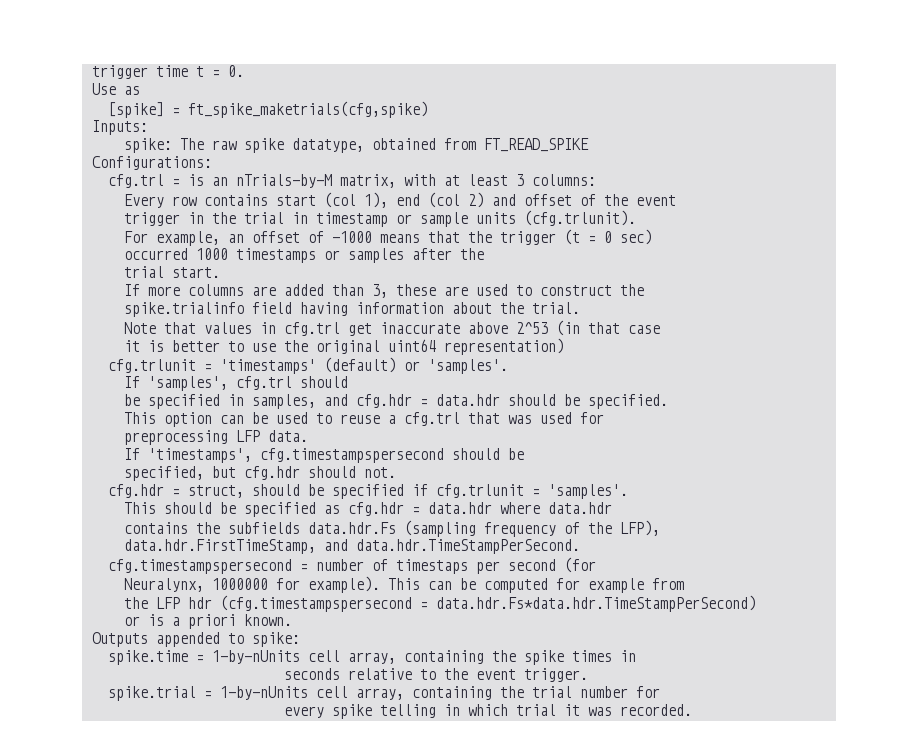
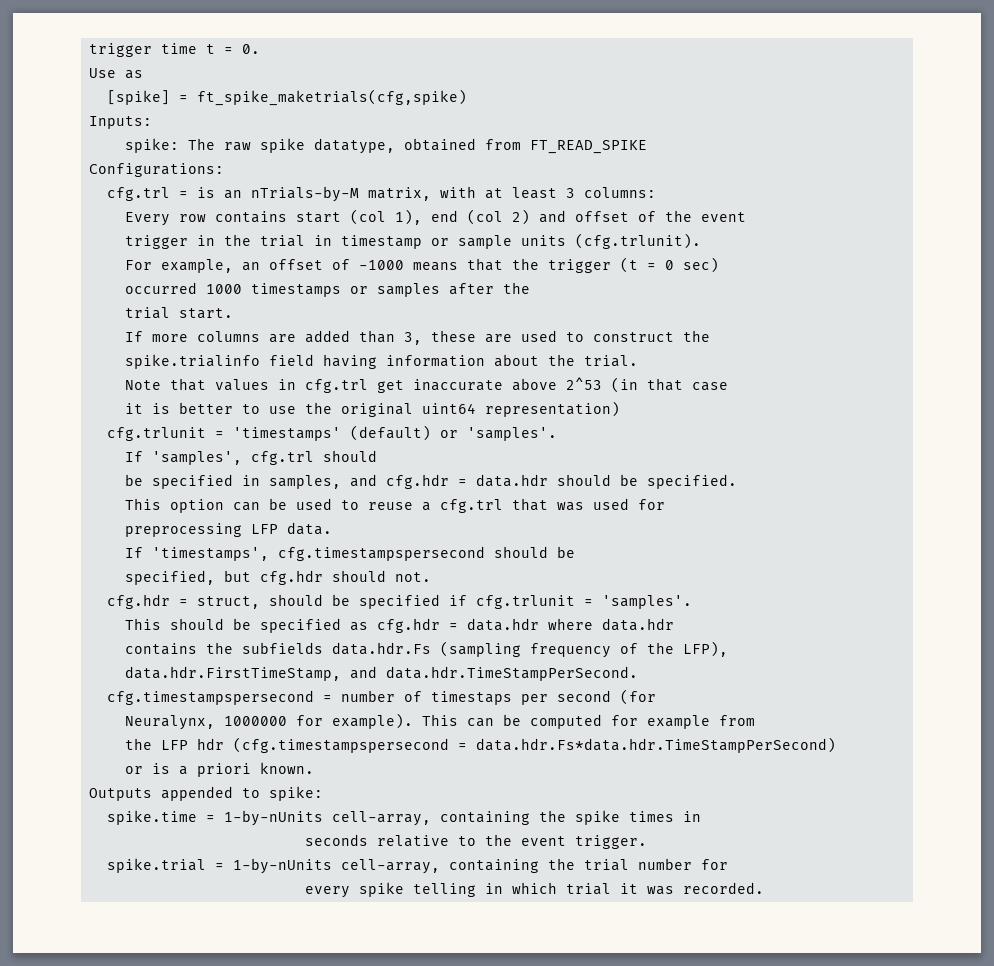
- spike.time = 1-by-nUnits cell array, containing the spike times in
+ spike.time = 1-by-nUnits cell-array, containing the spike times in
- spike.trial = 1-by-nUnits cell array, containing the trial number for
+ spike.trial = 1-by-nUnits cell-array, containing the trial number for

